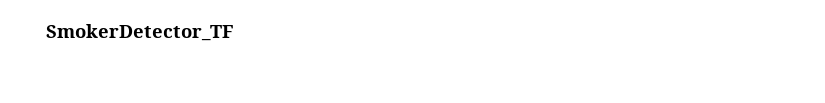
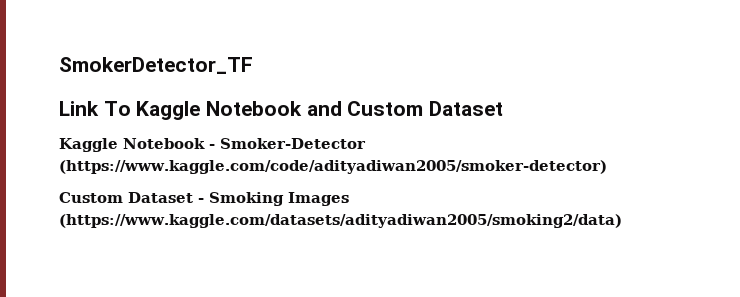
+ Link To Kaggle Notebook and Custom Dataset
+ Kaggle Notebook - Smoker-Detector (https://www.kaggle.com/code/adityadiwan2005/smoker-detector)
+ Custom Dataset - Smoking Images (https://www.kaggle.com/datasets/adityadiwan2005/smoking2/data)

